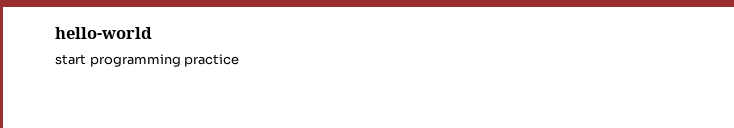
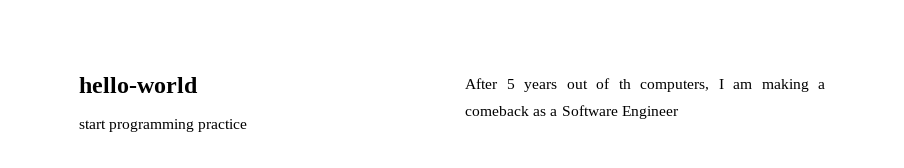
+ After 5 years out of th computers, I am making a comeback as a Software Engineer

